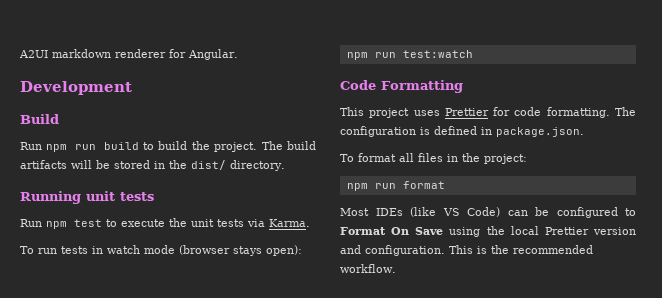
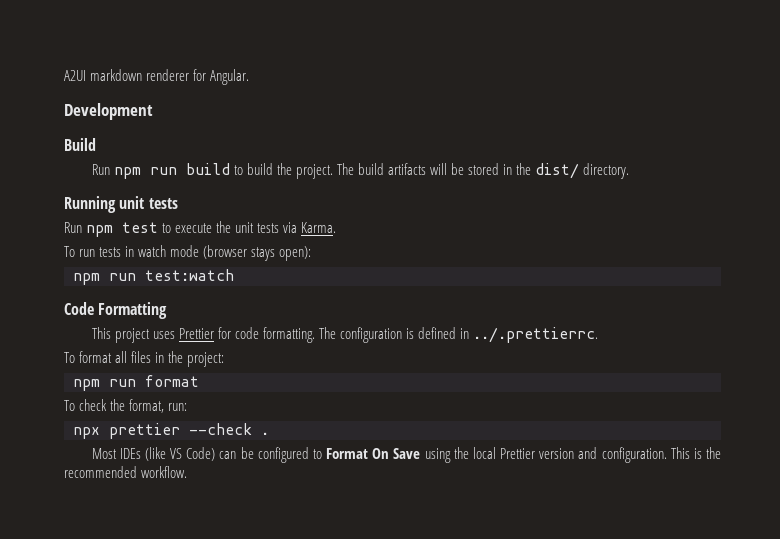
- The configuration is defined in package.json.
+ The configuration is defined in ../.prettierrc.
+ To check the format, run:
+ npx prettier --check .

